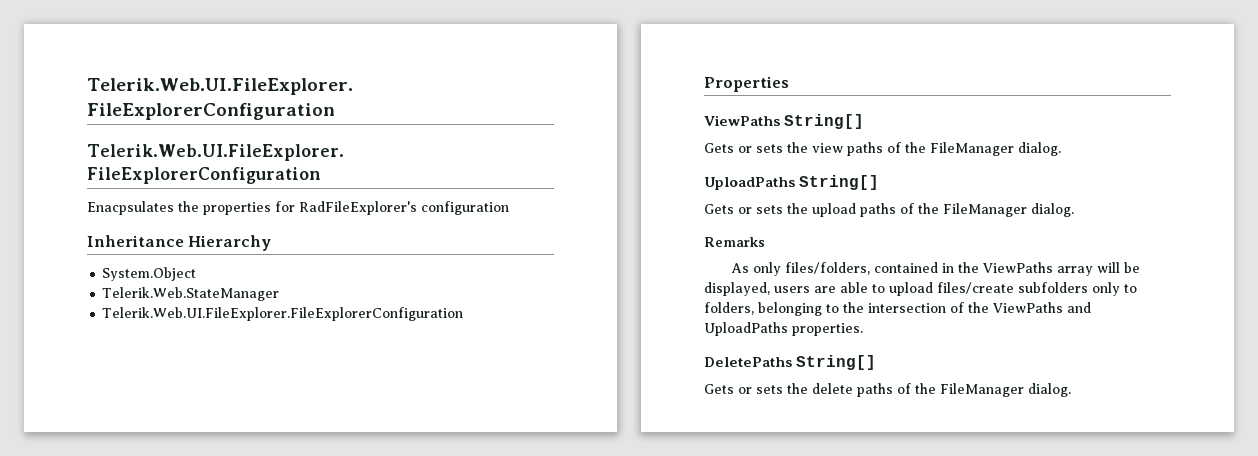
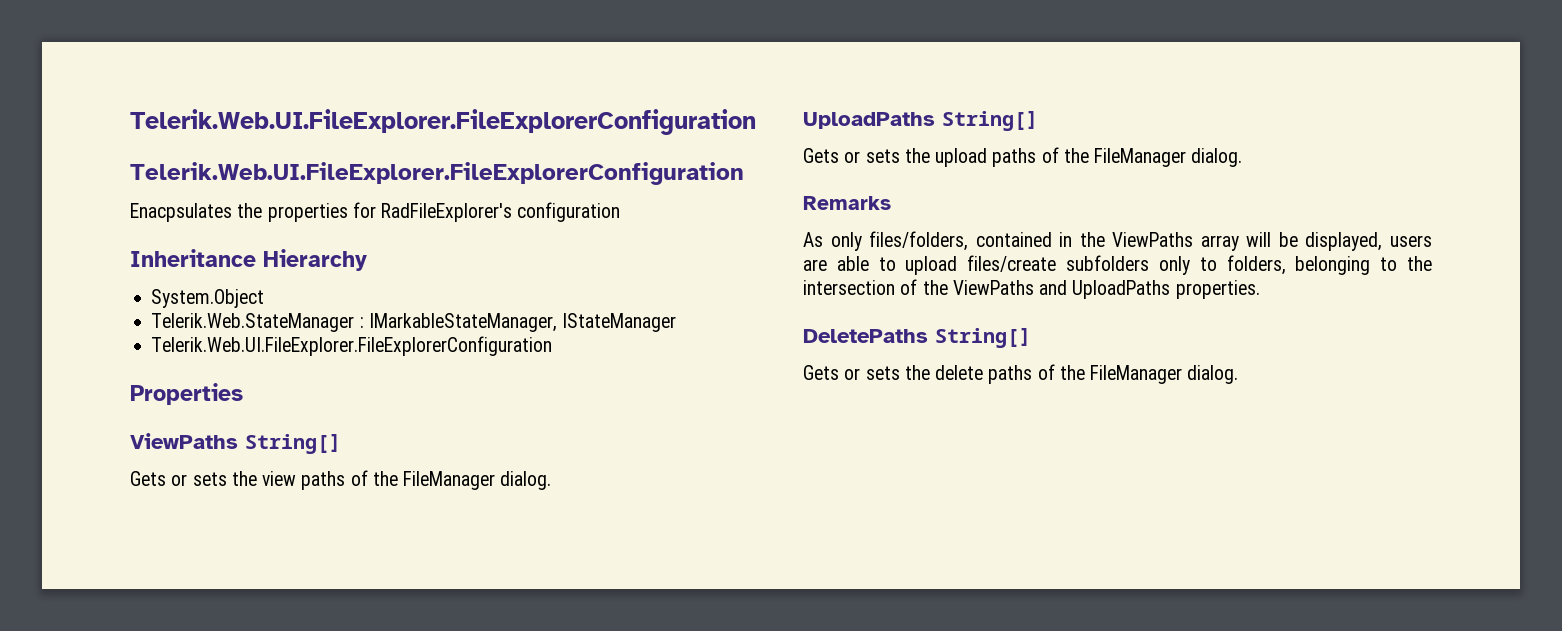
- Telerik.Web.StateManager
+ Telerik.Web.StateManager : IMarkableStateManager, IStateManager

